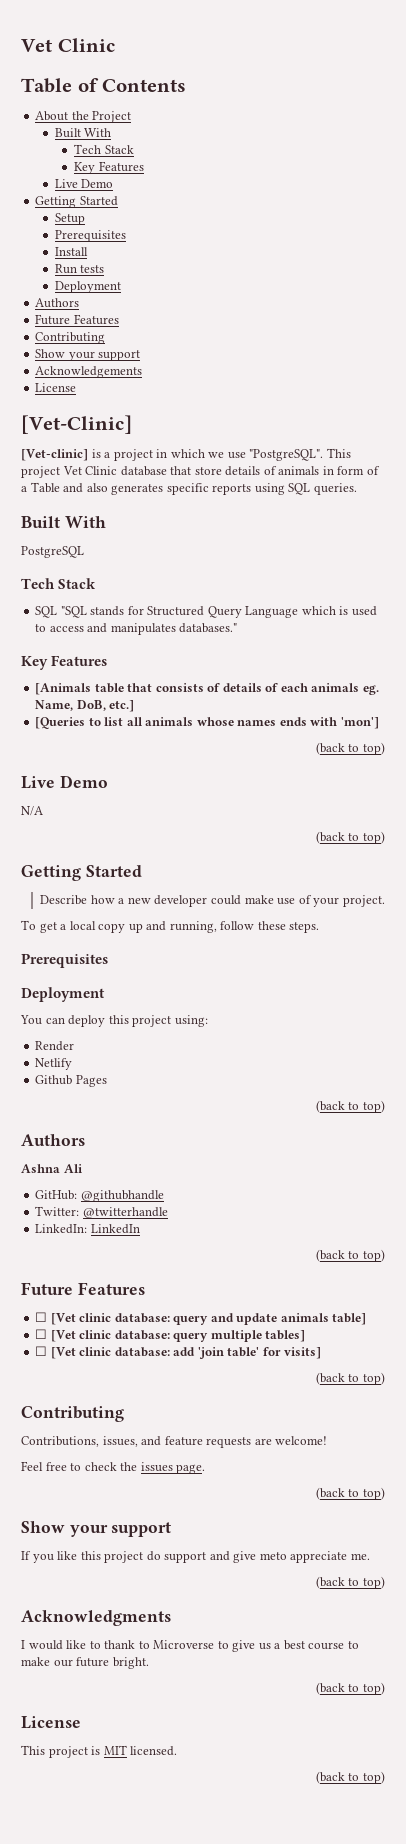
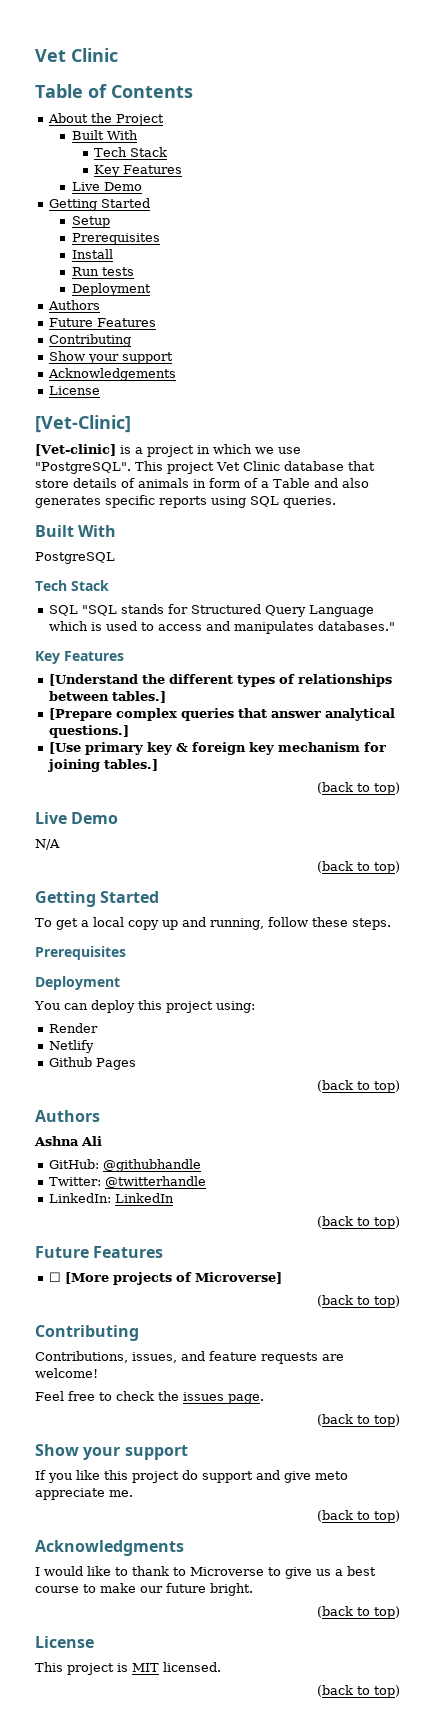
- [Animals table that consists of details of each animals eg. Name, DoB, etc.]
- [Queries to list all animals whose names ends with 'mon']
+ [Understand the different types of relationships between tables.]
+ [Prepare complex queries that answer analytical questions.]
+ [Use primary key & foreign key mechanism for joining tables.]
- Describe how a new developer could make use of your project.
- ☐ [Vet clinic database: query and update animals table]
- ☐ [Vet clinic database: query multiple tables]
- ☐ [Vet clinic database: add 'join table' for visits]
+ ☐ [More projects of Microverse]

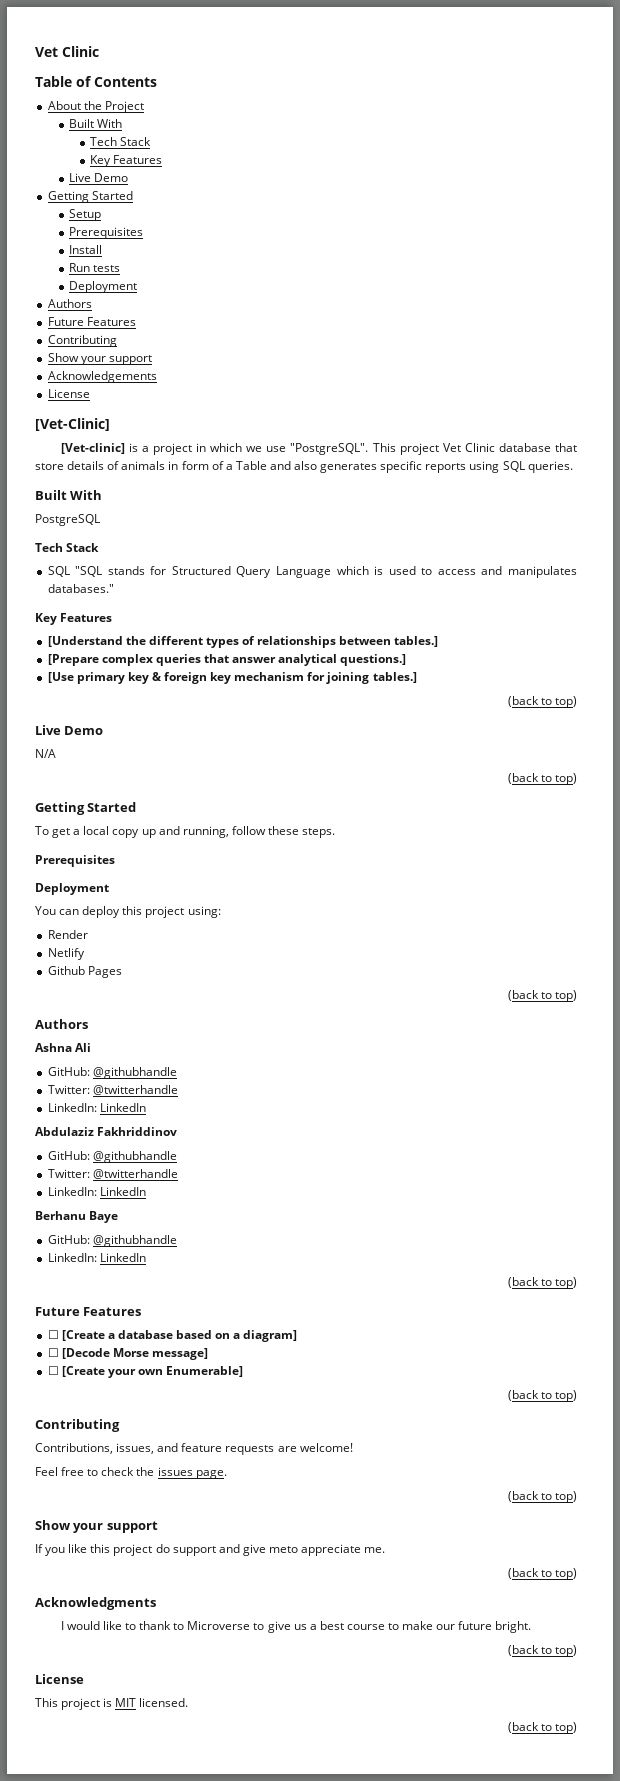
+ Abdulaziz Fakhriddinov
+ GitHub: @githubhandle
+ Twitter: @twitterhandle
+ LinkedIn: LinkedIn
+ Berhanu Baye
+ GitHub: @githubhandle
+ LinkedIn: LinkedIn
- ☐ [More projects of Microverse]
+ ☐ [Create a database based on a diagram]
+ ☐ [Decode Morse message]
+ ☐ [Create your own Enumerable]

